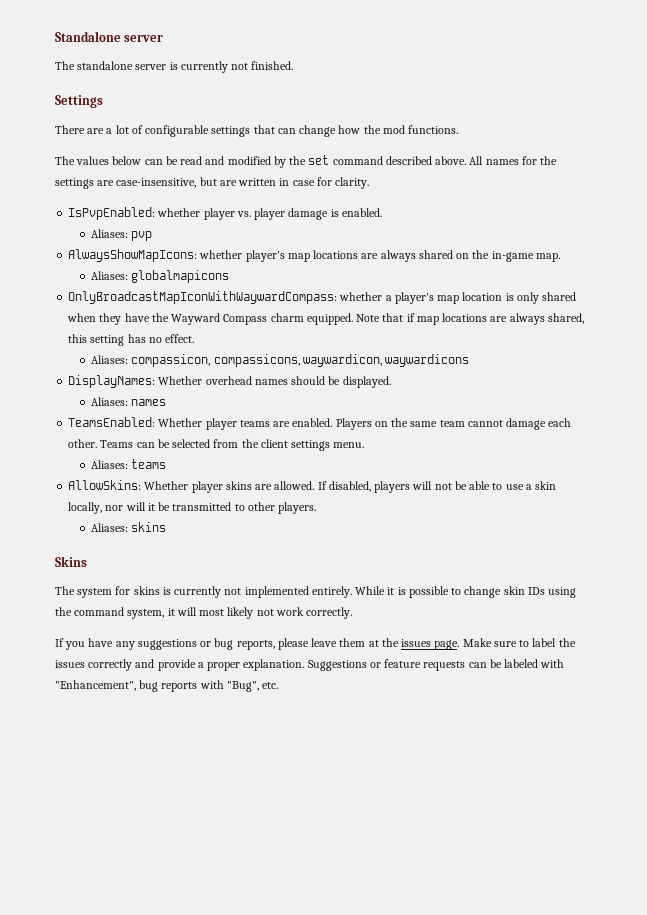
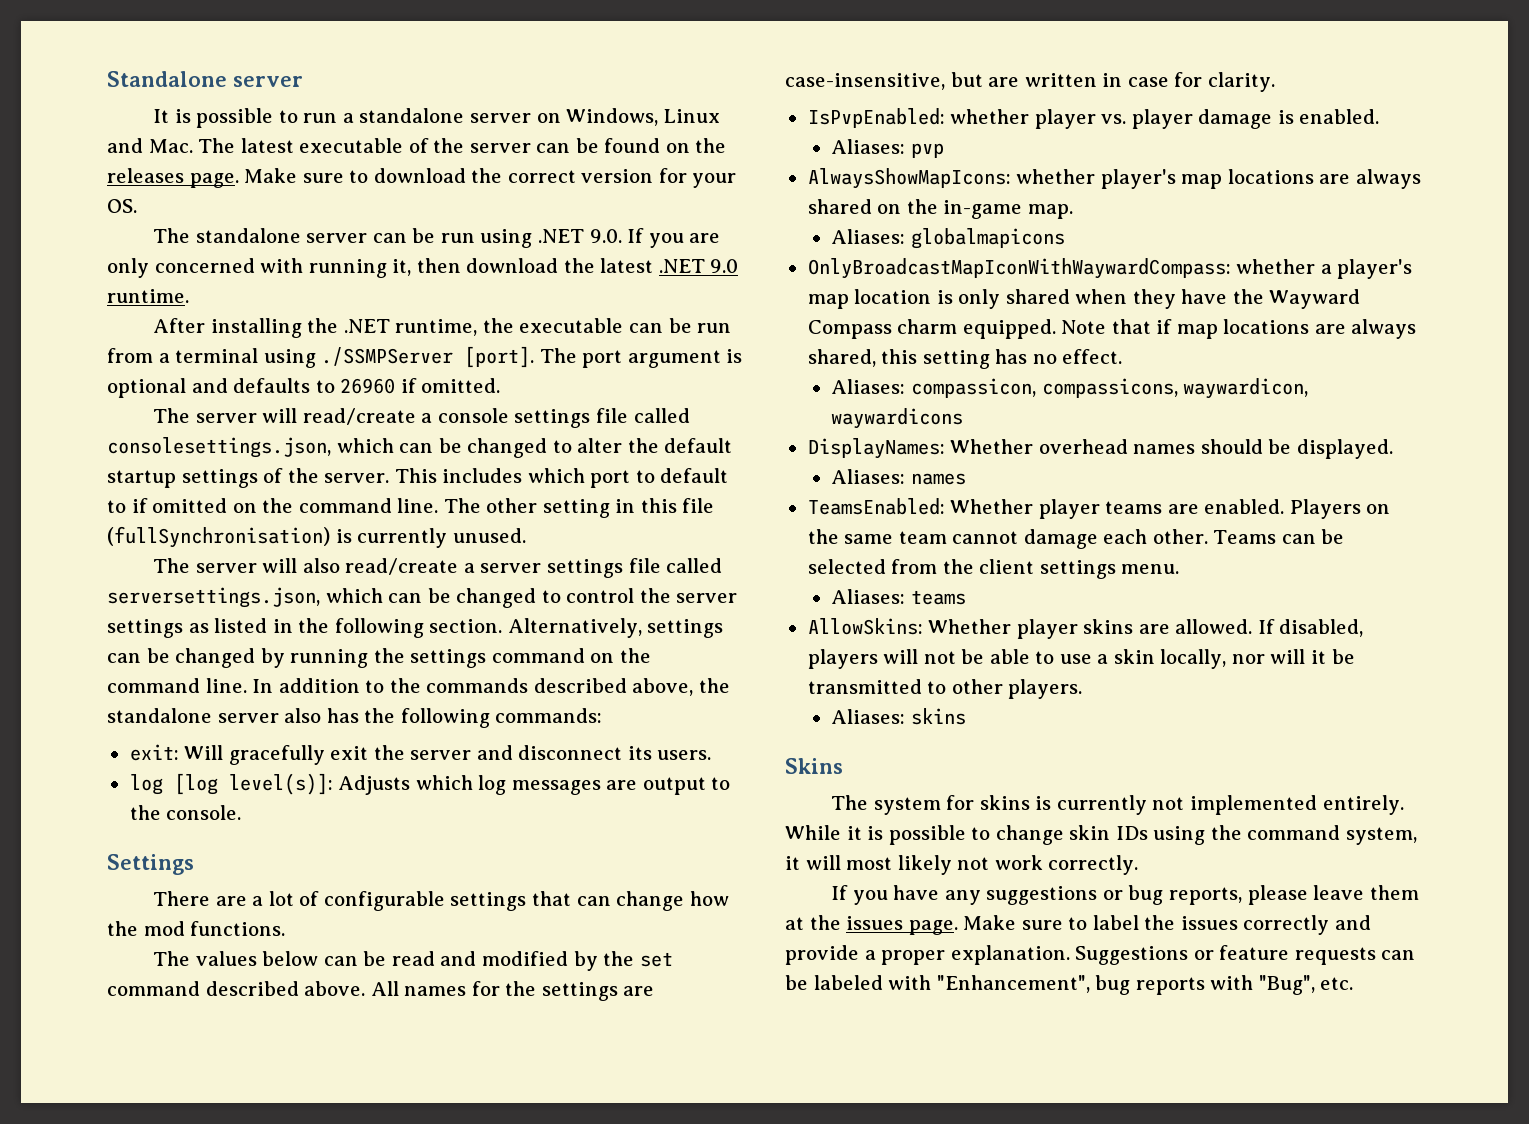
- The standalone server is currently not finished.
+ It is possible to run a standalone server on Windows, Linux and Mac. The latest executable of the server can be found on the releases page. Make sure to download the correct version for your OS.
+ The standalone server can be run using .NET 9.0. If you are only concerned with running it, then download the latest .NET 9.0 runtime.
+ After installing the .NET runtime, the executable can be run from a terminal using ./SSMPServer [port]. The port argument is optional and defaults to 26960 if omitted.
+ The server will read/create a console settings file called consolesettings.json, which can be changed to alter the default startup settings of the server. This includes which port to default to if omitted on the command line. The other setting in this file (fullSynchronisation) is currently unused.
+ The server will also read/create a server settings file called serversettings.json, which can be changed to control the server settings as listed in the following section. Alternatively, settings can be changed by running the settings command on the command line. In addition to the commands described above, the standalone server also has the following commands:
+ exit: Will gracefully exit the server and disconnect its users.
+ log [log level(s)]: Adjusts which log messages are output to the console.

